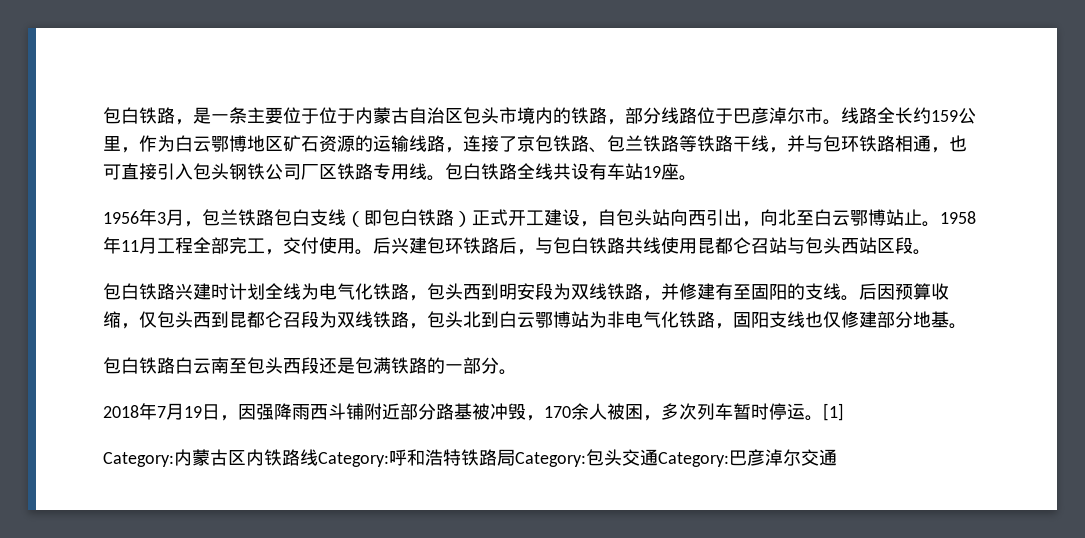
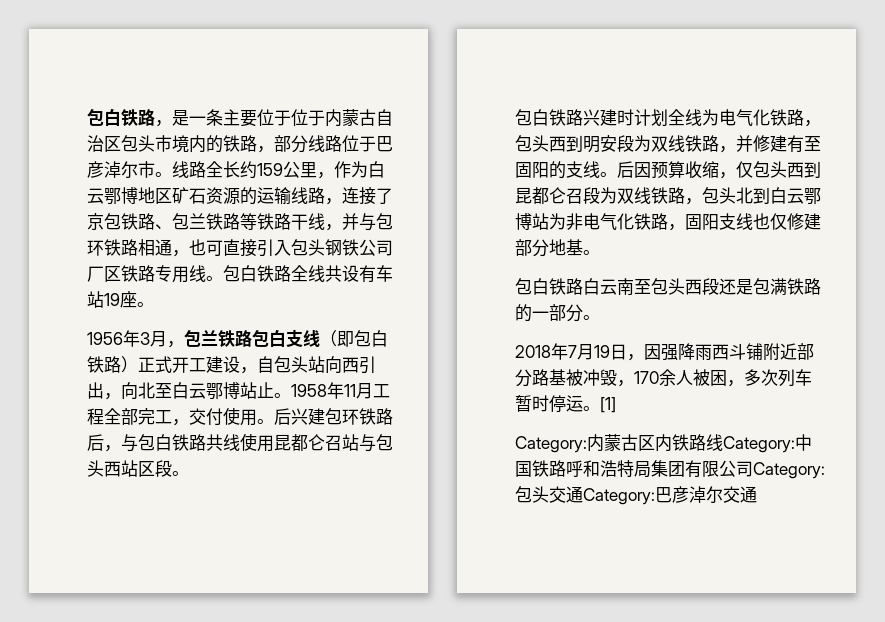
- Category:内蒙古区内铁路线Category:呼和浩特铁路局Category:包头交通Category:巴彦淖尔交通
+ Category:内蒙古区内铁路线Category:中国铁路呼和浩特局集团有限公司Category:包头交通Category:巴彦淖尔交通

